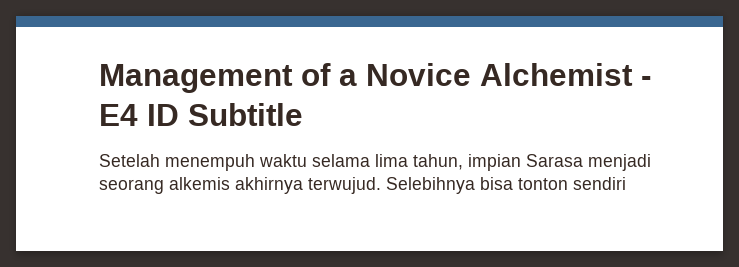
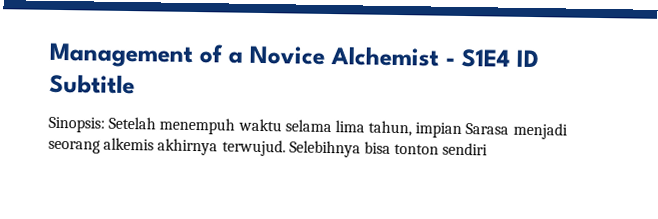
- Management of a Novice Alchemist - E4 ID Subtitle
+ Management of a Novice Alchemist - S1E4 ID Subtitle
- Setelah menempuh waktu selama lima tahun, impian Sarasa menjadi seorang alkemis akhirnya terwujud.
+ Sinopsis: Setelah menempuh waktu selama lima tahun, impian Sarasa menjadi seorang alkemis akhirnya terwujud.

